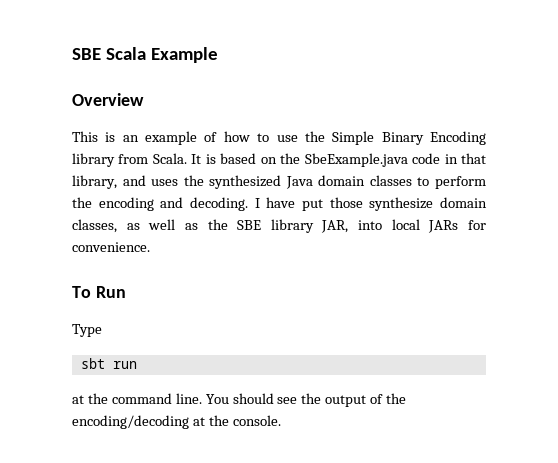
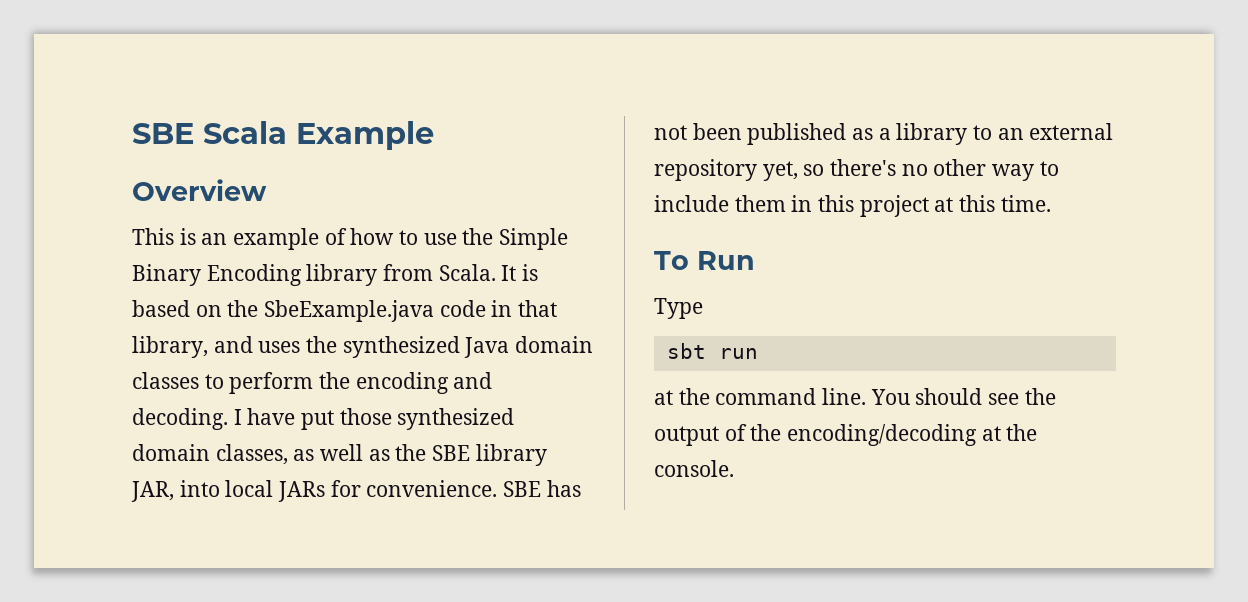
- I have put those synthesize domain classes, as well as the SBE library JAR, into local JARs for convenience.
+ I have put those synthesized domain classes, as well as the SBE library JAR, into local JARs for convenience. SBE has not been published as a library to an external repository yet, so there's no other way to include them in this project at this time.

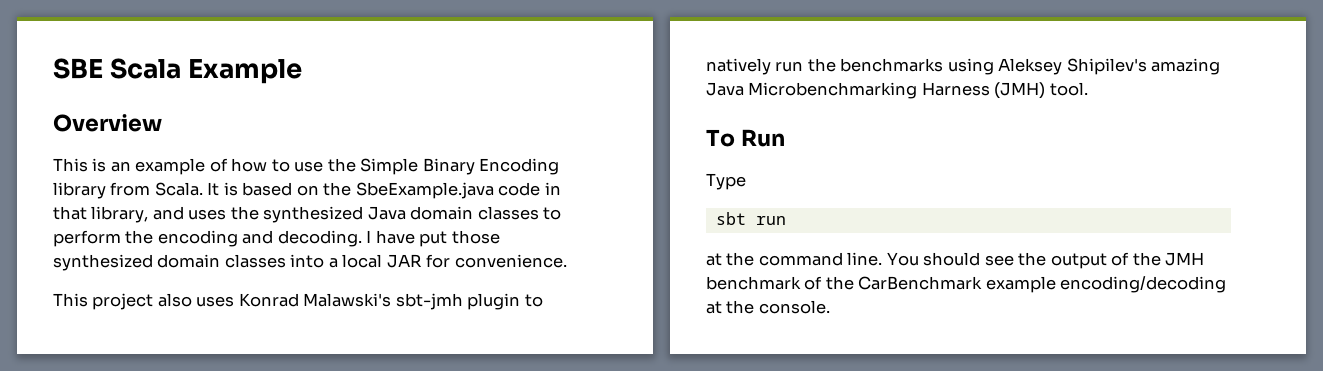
- I have put those synthesized domain classes, as well as the SBE library JAR, into local JARs for convenience. SBE has not been published as a library to an external repository yet, so there's no other way to include them in this project at this time.
+ I have put those synthesized domain classes into a local JAR for convenience.
+ This project also uses Konrad Malawski's sbt-jmh plugin to natively run the benchmarks using Aleksey Shipilev's amazing Java Microbenchmarking Harness (JMH) tool.
- You should see the output of the encoding/decoding at the console.
+ You should see the output of the JMH benchmark of the CarBenchmark example encoding/decoding at the console.

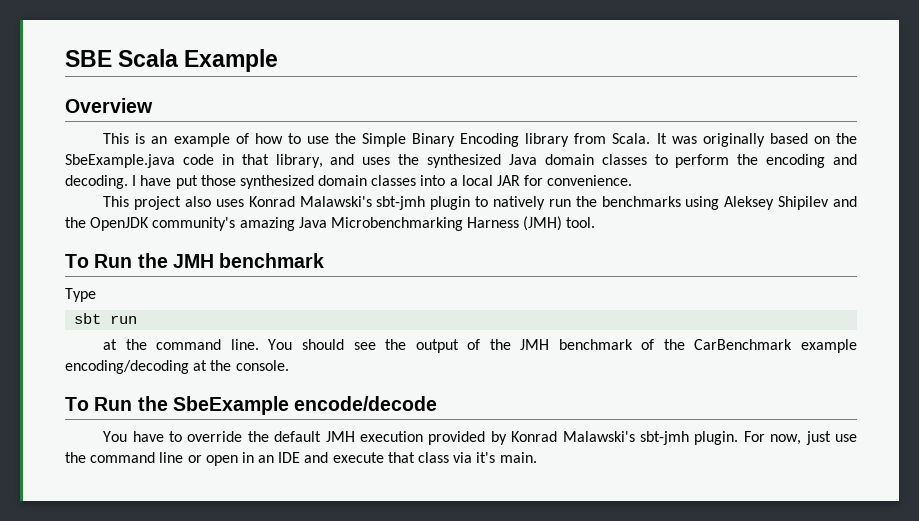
- It is based on the SbeExample.java code in that library, and uses the synthesized Java domain classes to perform the encoding and decoding.
+ It was originally based on the SbeExample.java code in that library, and uses the synthesized Java domain classes to perform the encoding and decoding.
- This project also uses Konrad Malawski's sbt-jmh plugin to natively run the benchmarks using Aleksey Shipilev's amazing Java Microbenchmarking Harness (JMH) tool.
+ This project also uses Konrad Malawski's sbt-jmh plugin to natively run the benchmarks using Aleksey Shipilev and the OpenJDK community's amazing Java Microbenchmarking Harness (JMH) tool.
- To Run
+ To Run the JMH benchmark
+ To Run the SbeExample encode/decode
+ You have to override the default JMH execution provided by Konrad Malawski's sbt-jmh plugin. For now, just use the command line or open in an IDE and execute that class via it's main.

